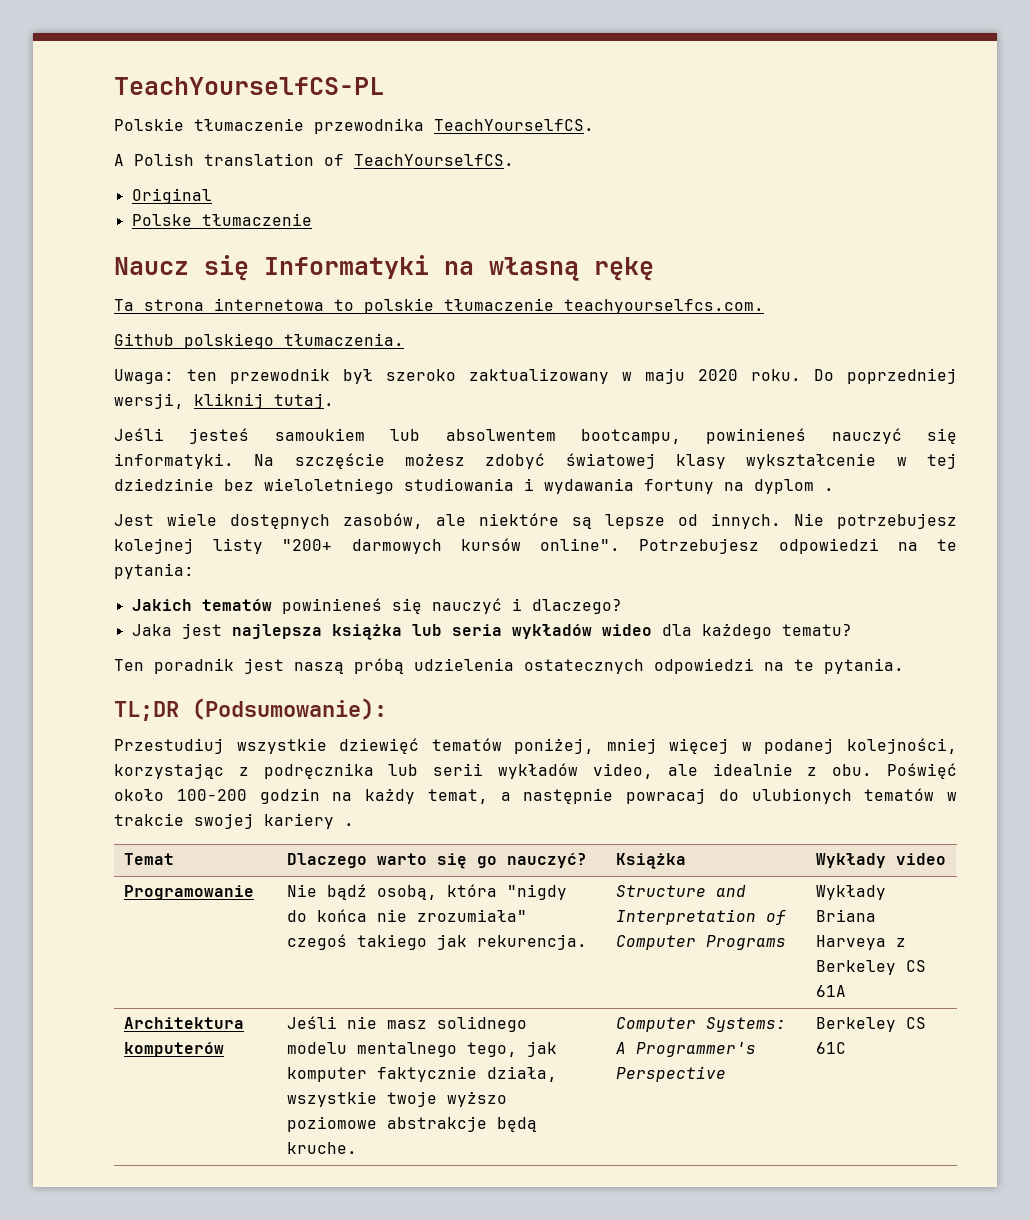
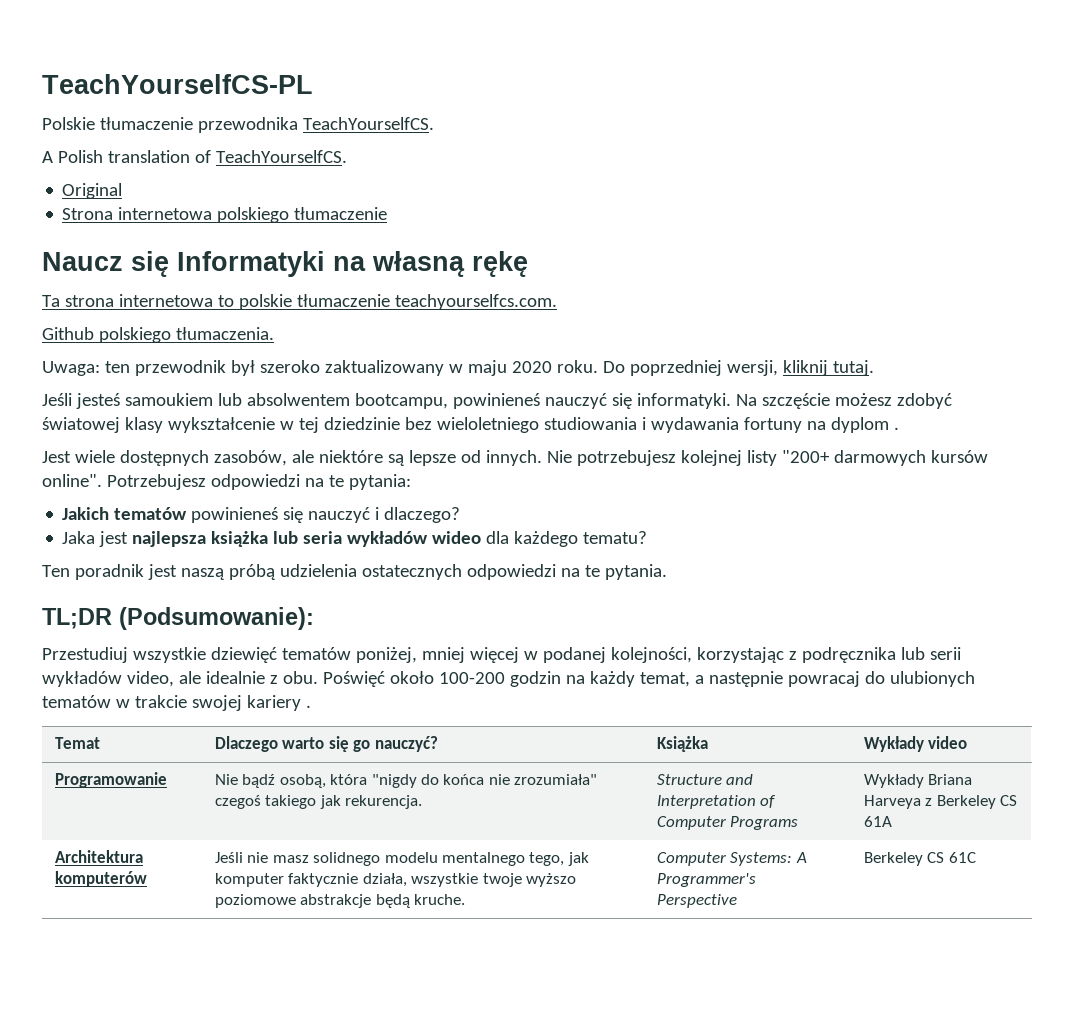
- Polske tłumaczenie
+ Strona internetowa polskiego tłumaczenie

